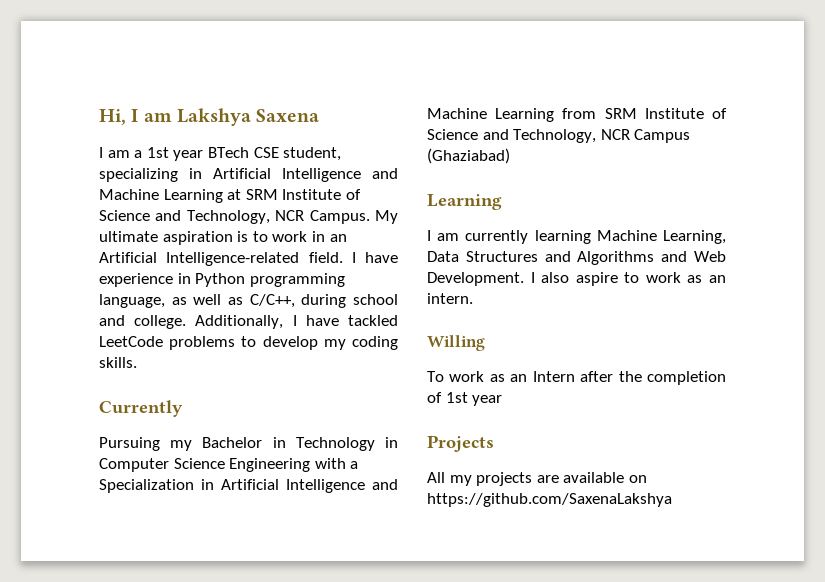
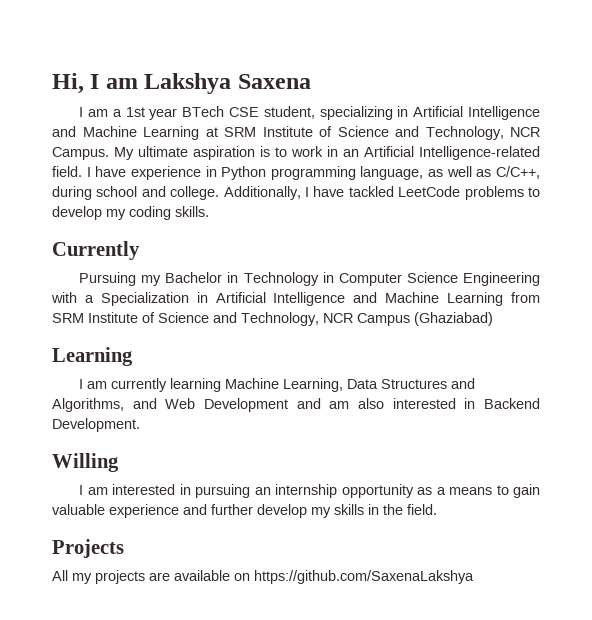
- I am currently learning Machine Learning, Data Structures and Algorithms and Web Development. I also aspire to work as an intern.
+ I am currently learning Machine Learning, Data Structures and Algorithms, and Web Development and am also interested in Backend Development.
  Willing
- To work as an Intern after the completion of 1st year
+ I am interested in pursuing an internship opportunity as a means to gain valuable experience and further develop my skills in the field.

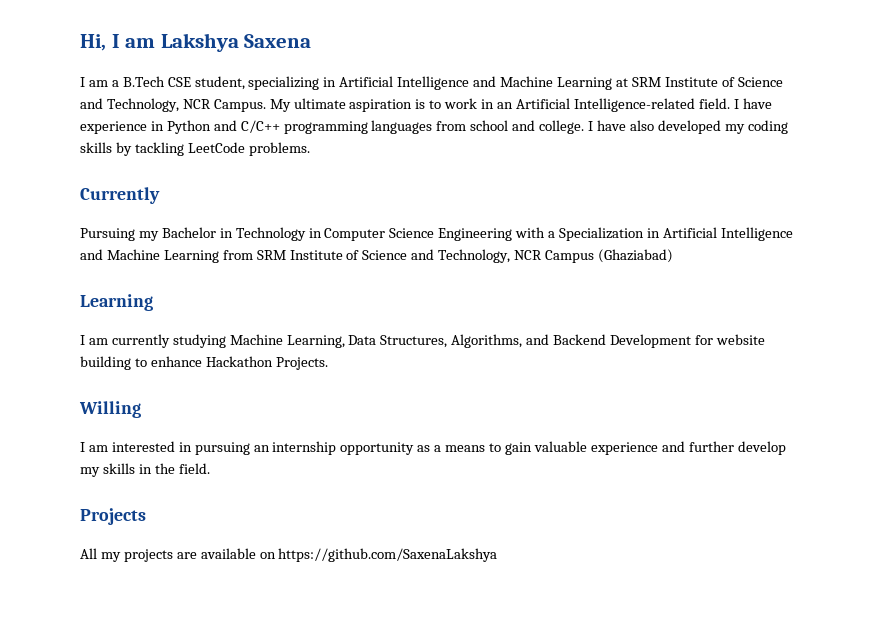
- I am a 1st year BTech CSE student, specializing in Artificial Intelligence and Machine Learning at SRM Institute of Science and Technology, NCR Campus.
+ I am a B.Tech CSE student, specializing in Artificial Intelligence and Machine Learning at SRM Institute of Science and Technology, NCR Campus.
- I have experience in Python programming language, as well as C/C++, during school and college.
+ I have experience in Python and C/C++ programming languages from school and college.
- Additionally, I have tackled LeetCode problems to develop my coding skills.
+ I have also developed my coding skills by tackling LeetCode problems.
- I am currently learning Machine Learning, Data Structures and Algorithms, and Web Development and am also interested in Backend Development.
+ I am currently studying Machine Learning, Data Structures, Algorithms, and Backend Development for website building to enhance Hackathon Projects.

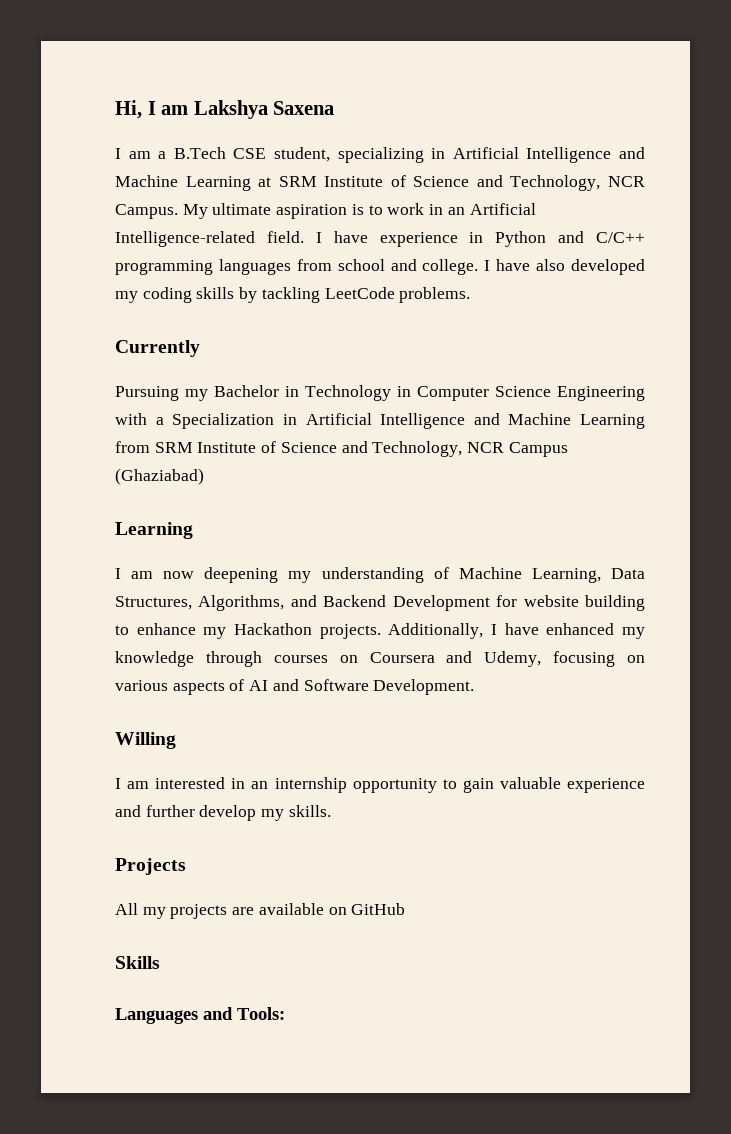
- I am currently studying Machine Learning, Data Structures, Algorithms, and Backend Development for website building to enhance Hackathon Projects.
+ I am now deepening my understanding of Machine Learning, Data Structures, Algorithms, and Backend Development for website building to enhance my Hackathon projects. Additionally, I have enhanced my knowledge through courses on Coursera and Udemy, focusing on various aspects of AI and Software Development.
- I am interested in pursuing an internship opportunity as a means to gain valuable experience and further develop my skills in the field.
+ I am interested in an internship opportunity to gain valuable experience and further develop my skills.
- All my projects are available on https://github.com/SaxenaLakshya
+ All my projects are available on GitHub
+ Skills
+ Languages and Tools:

